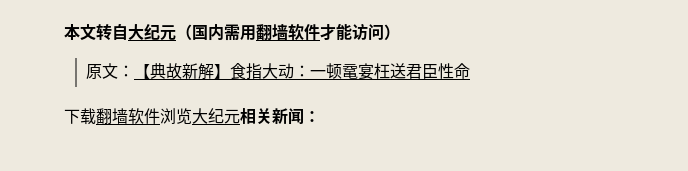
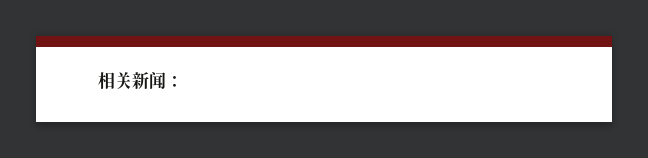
- 本文转自大纪元（国内需用翻墙软件才能访问）
- 原文：【典故新解】食指大动：一顿鼋宴枉送君臣性命
- 下载翻墙软件浏览大纪元相关新闻：
+ 相关新闻：

